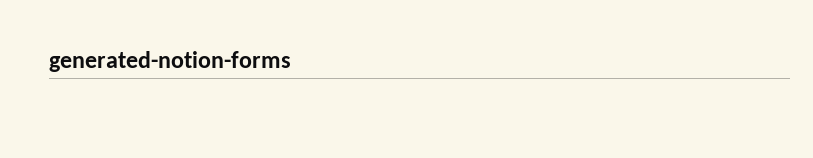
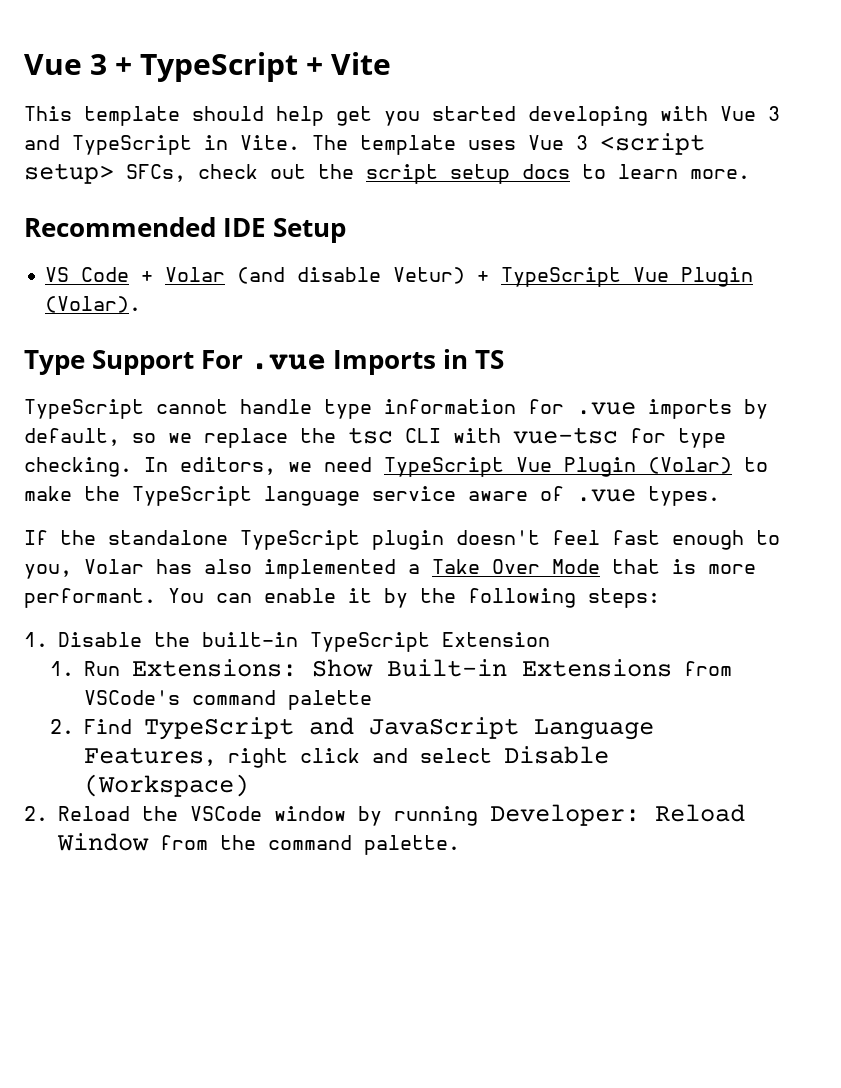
- generated-notion-forms
+ Vue 3 + TypeScript + Vite
+ This template should help get you started developing with Vue 3 and TypeScript in Vite. The template uses Vue 3 <script setup> SFCs, check out the script setup docs to learn more.
+ Recommended IDE Setup
+ VS Code + Volar (and disable Vetur) + TypeScript Vue Plugin (Volar).
+ Type Support For .vue Imports in TS
+ TypeScript cannot handle type information for .vue imports by default, so we replace the tsc CLI with vue-tsc for type checking. In editors, we need TypeScript Vue Plugin (Volar) to make the TypeScript language service aware of .vue types.
+ If the standalone TypeScript plugin doesn't feel fast enough to you, Volar has also implemented a Take Over Mode that is more performant. You can enable it by the following steps:
+ 1. Disable the built-in TypeScript Extension
+ 1. Run Extensions: Show Built-in Extensions from VSCode's command palette
+ 2. Find TypeScript and JavaScript Language Features, right click and select Disable (Workspace)
+ 2. Reload the VSCode window by running Developer: Reload Window from the command palette.

